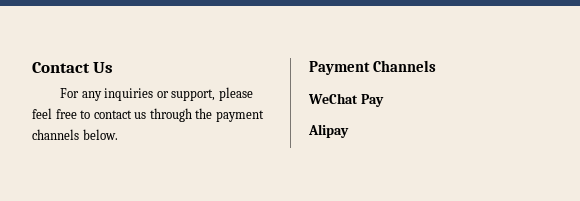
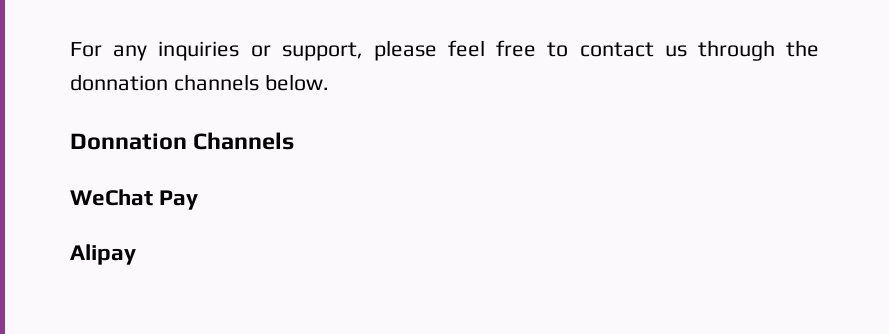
- Contact Us
- For any inquiries or support, please feel free to contact us through the payment channels below.
+ For any inquiries or support, please feel free to contact us through the donnation channels below.
- Payment Channels
+ Donnation Channels

